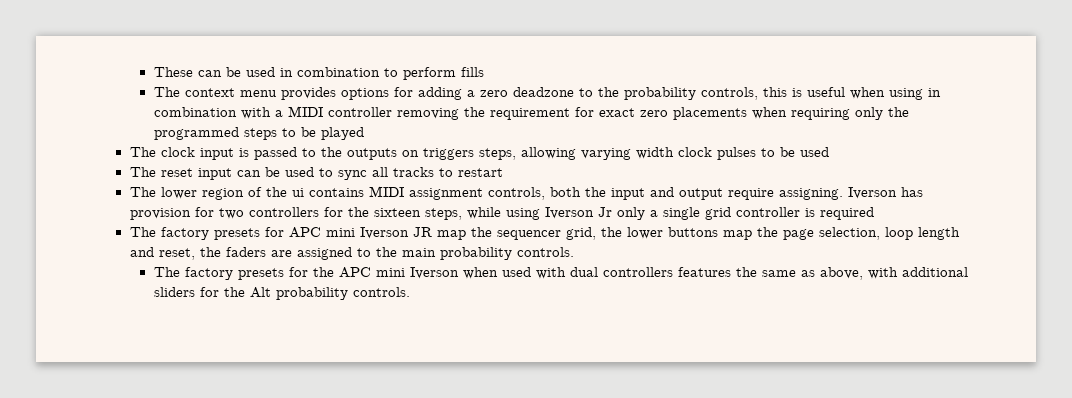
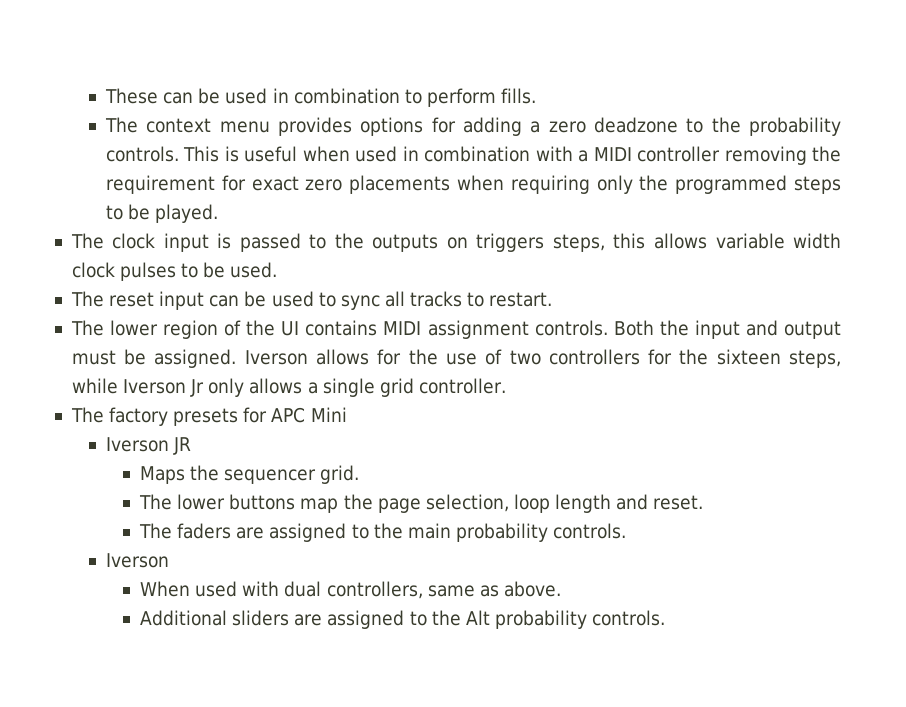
- These can be used in combination to perform fills
+ These can be used in combination to perform fills.
- The context menu provides options for adding a zero deadzone to the probability controls, this is useful when using in combination with a MIDI controller removing the requirement for exact zero placements when requiring only the programmed steps to be played
+ The context menu provides options for adding a zero deadzone to the probability controls. This is useful when used in combination with a MIDI controller removing the requirement for exact zero placements when requiring only the programmed steps to be played.
- The clock input is passed to the outputs on triggers steps, allowing varying width clock pulses to be used
+ The clock input is passed to the outputs on triggers steps, this allows variable width clock pulses to be used.
- The reset input can be used to sync all tracks to restart
+ The reset input can be used to sync all tracks to restart.
- The lower region of the ui contains MIDI assignment controls, both the input and output require assigning. Iverson has provision for two controllers for the sixteen steps, while using Iverson Jr only a single grid controller is required
+ The lower region of the UI contains MIDI assignment controls. Both the input and output must be assigned. Iverson allows for the use of two controllers for the sixteen steps, while Iverson Jr only allows a single grid controller.
- The factory presets for APC mini Iverson JR map the sequencer grid, the lower buttons map the page selection, loop length and reset, the faders are assigned to the main probability controls.
- The factory presets for the APC mini Iverson when used with dual controllers features the same as above, with additional sliders for the Alt probability controls.
+ The factory presets for APC Mini
+ Iverson JR
+ Maps the sequencer grid.
+ The lower buttons map the page selection, loop length and reset.
+ The faders are assigned to the main probability controls.
+ Iverson
+ When used with dual controllers, same as above.
+ Additional sliders are assigned to the Alt probability controls.

